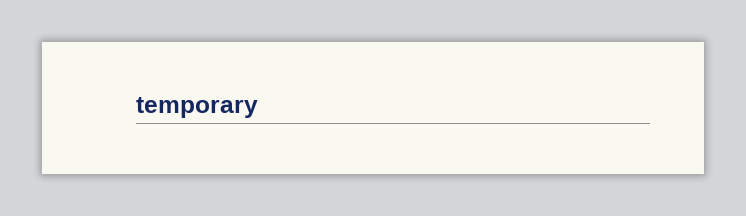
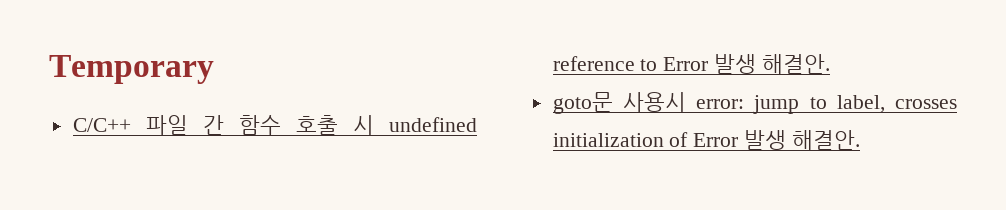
- temporary
+ Temporary
+ C/C++ 파일 간 함수 호출 시 undefined reference to Error 발생 해결안.
+ goto문 사용시 error: jump to label, crosses initialization of Error 발생 해결안.

